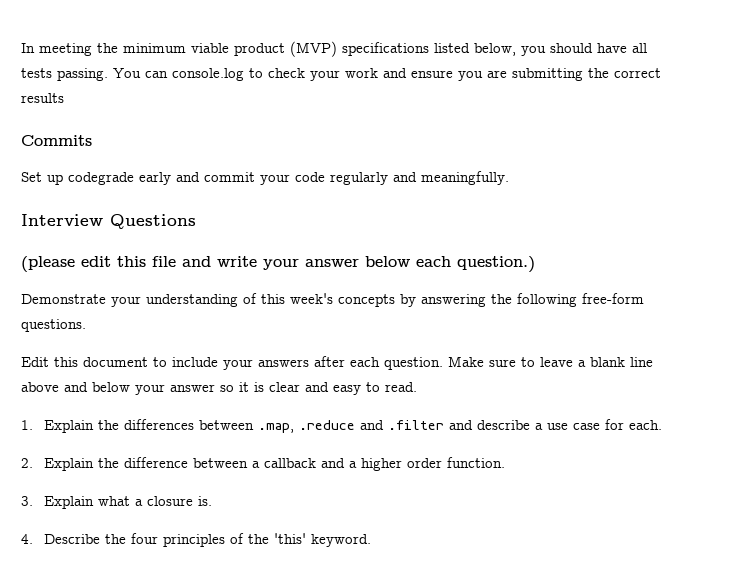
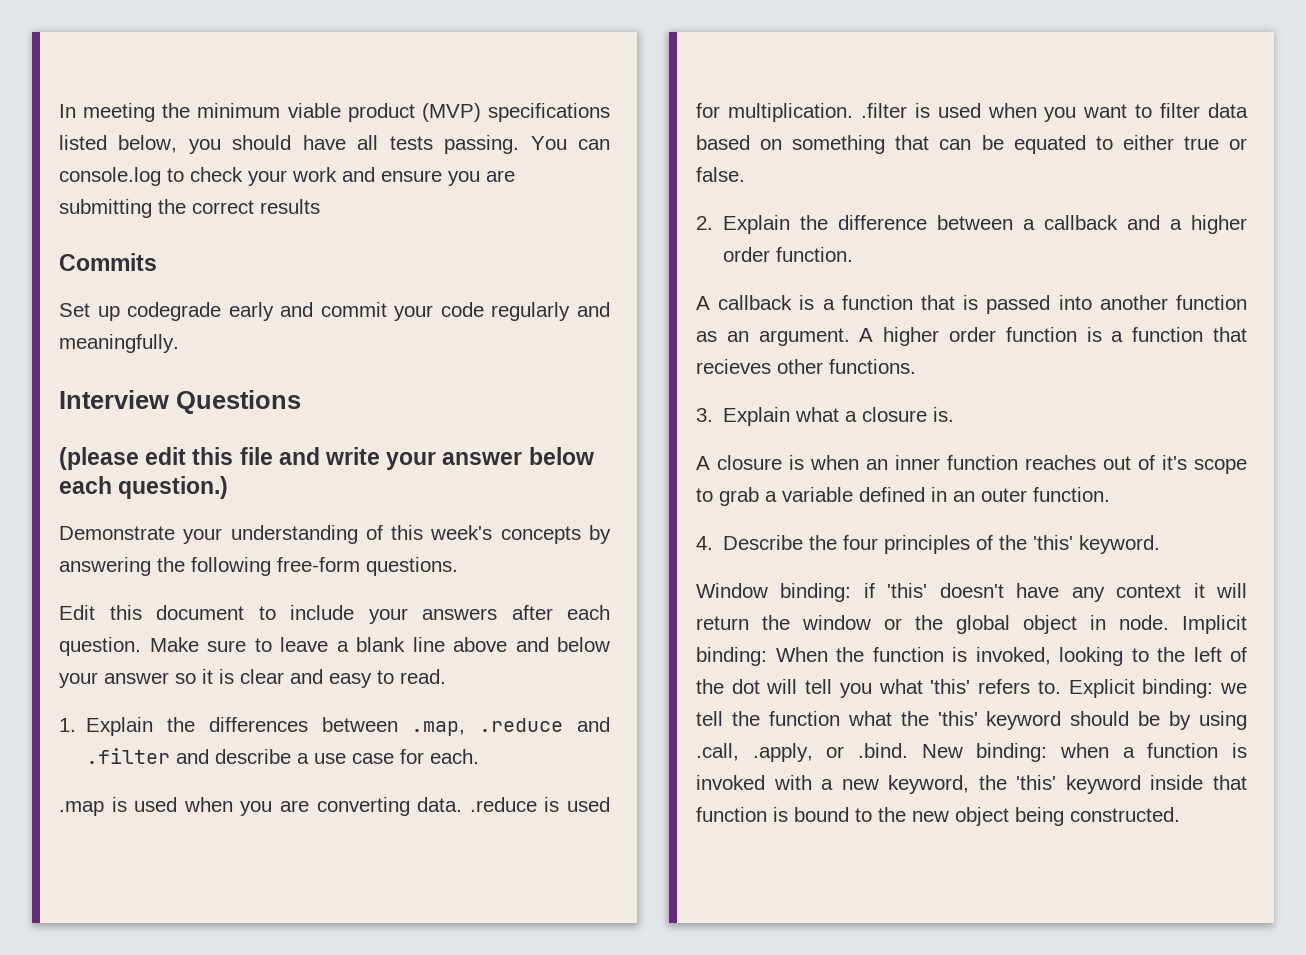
+ .map is used when you are converting data. .reduce is used for multiplication. .filter is used when you want to filter data based on something that can be equated to either true or false.
+ A callback is a function that is passed into another function as an argument. A higher order function is a function that recieves other functions.
+ A closure is when an inner function reaches out of it's scope to grab a variable defined in an outer function.
+ Window binding: if 'this' doesn't have any context it will return the window or the global object in node. Implicit binding: When the function is invoked, looking to the left of the dot will tell you what 'this' refers to. Explicit binding: we tell the function what the 'this' keyword should be by using .call, .apply, or .bind. New binding: when a function is invoked with a new keyword, the 'this' keyword inside that function is bound to the new object being constructed.

